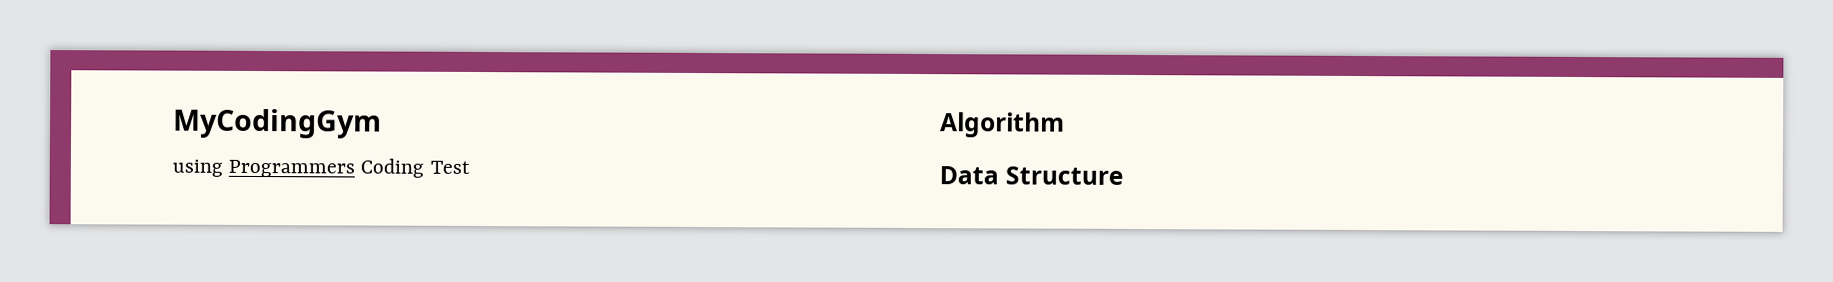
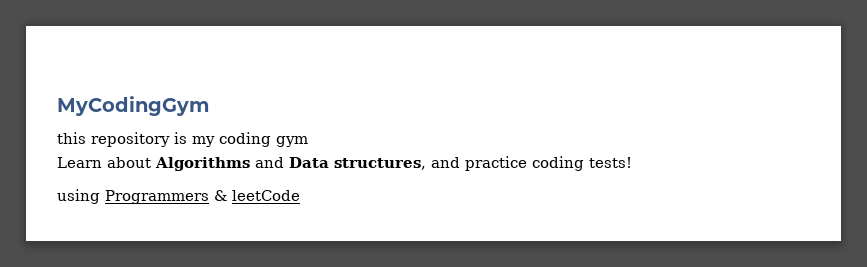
- using Programmers Coding Test
- Algorithm
- Data Structure
+ this repository is my coding gym
+ Learn about Algorithms and Data structures, and practice coding tests!
+ using Programmers & leetCode

